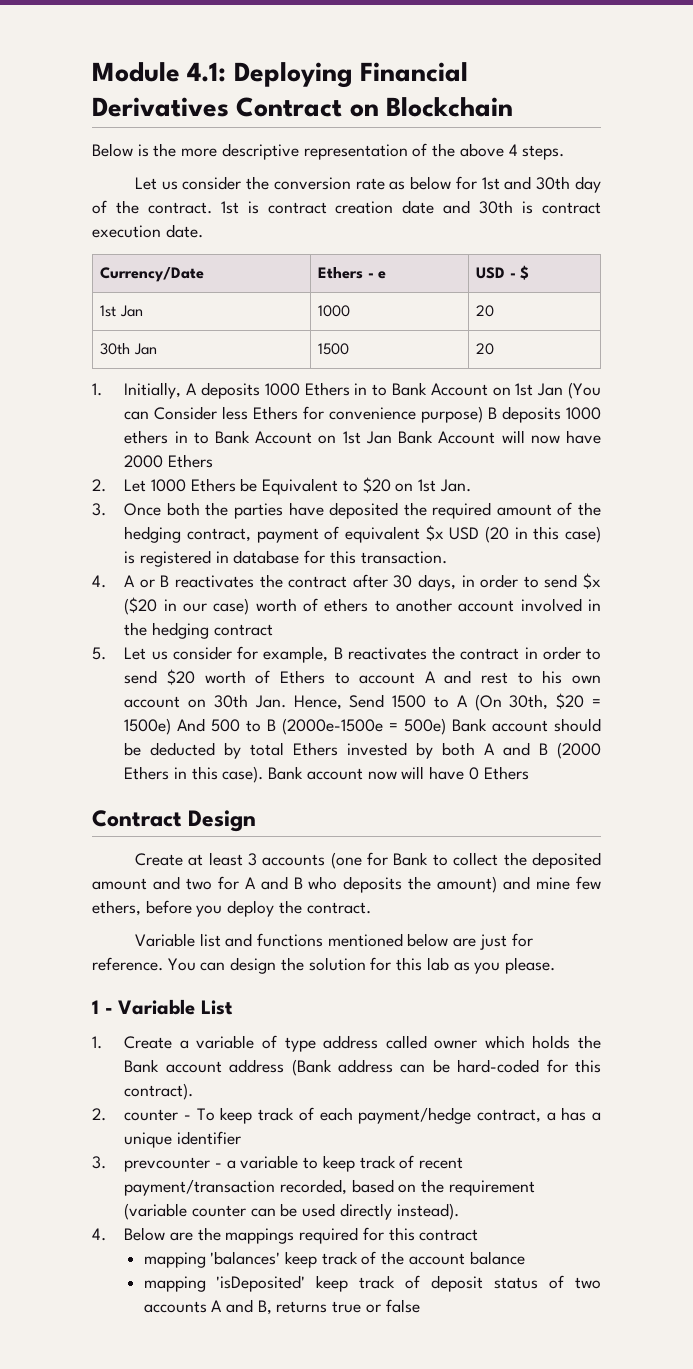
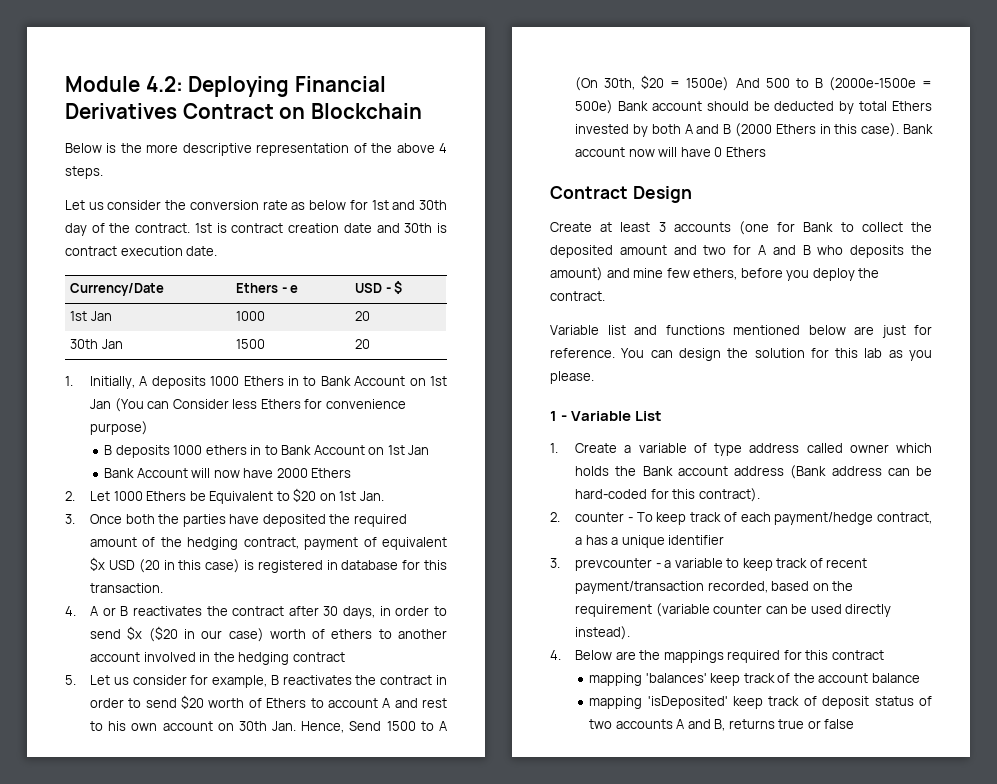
- Module 4.1: Deploying Financial Derivatives Contract on Blockchain
+ Module 4.2: Deploying Financial Derivatives Contract on Blockchain
- 1. Initially, A deposits 1000 Ethers in to Bank Account on 1st Jan (You can Consider less Ethers for convenience purpose) B deposits 1000 ethers in to Bank Account on 1st Jan Bank Account will now have 2000 Ethers
+ 1. Initially, A deposits 1000 Ethers in to Bank Account on 1st Jan (You can Consider less Ethers for convenience purpose)
+ B deposits 1000 ethers in to Bank Account on 1st Jan
+ Bank Account will now have 2000 Ethers

